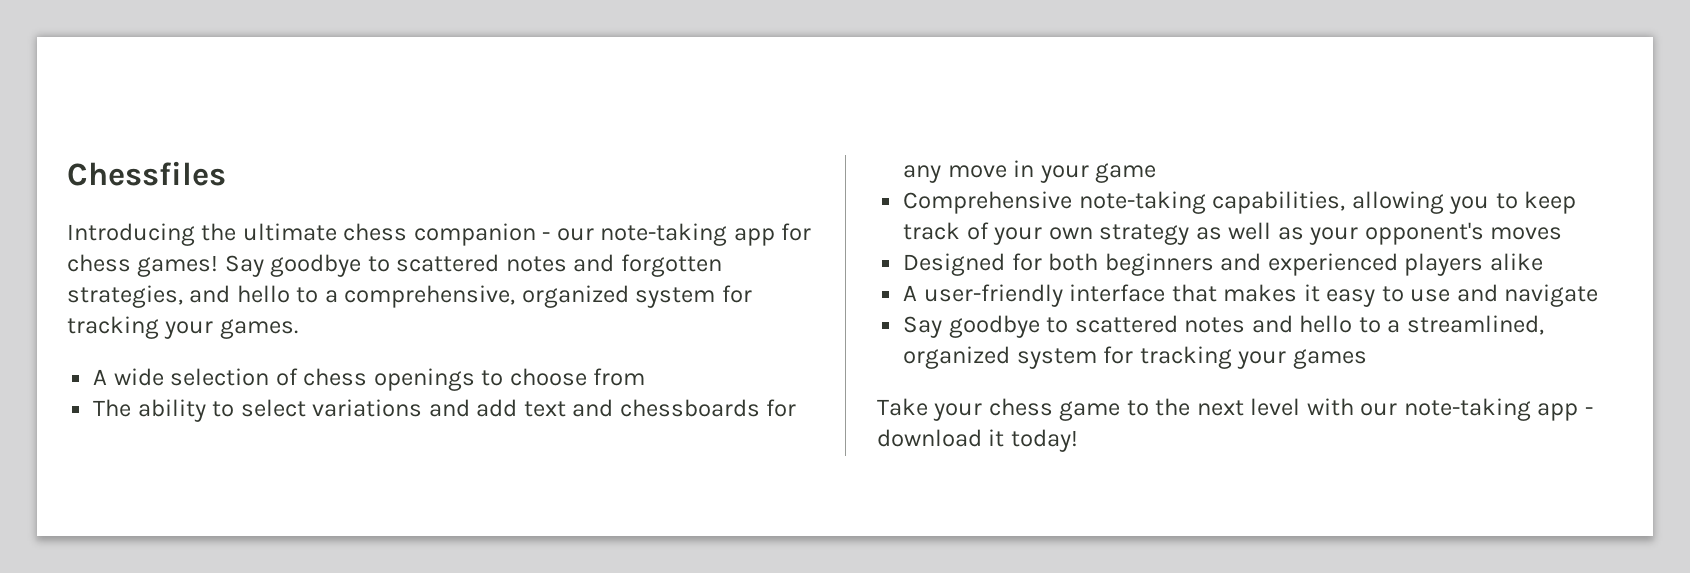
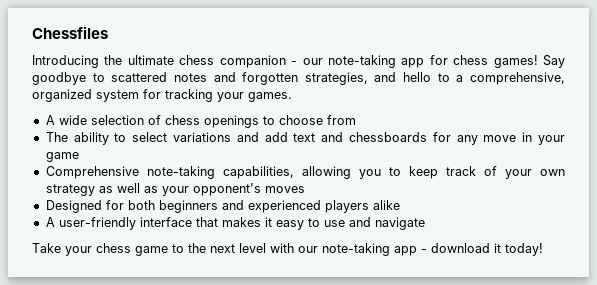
- Say goodbye to scattered notes and hello to a streamlined, organized system for tracking your games

